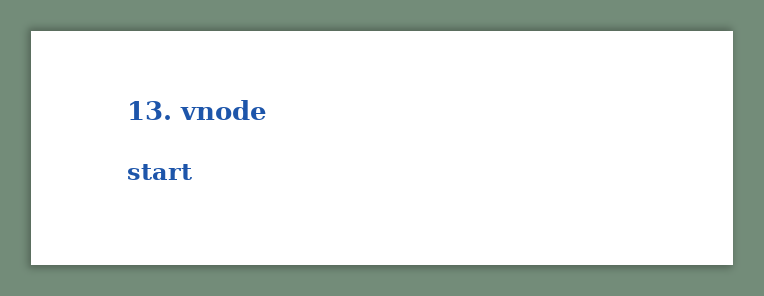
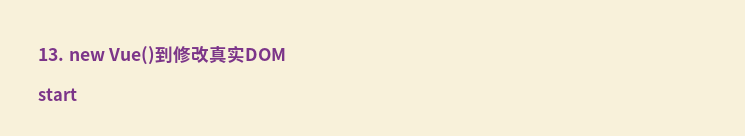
- 13. vnode
+ 13. new Vue()到修改真实DOM

